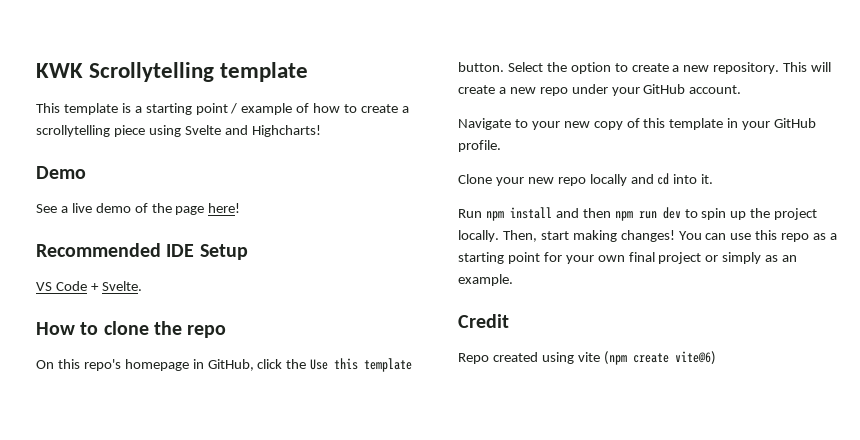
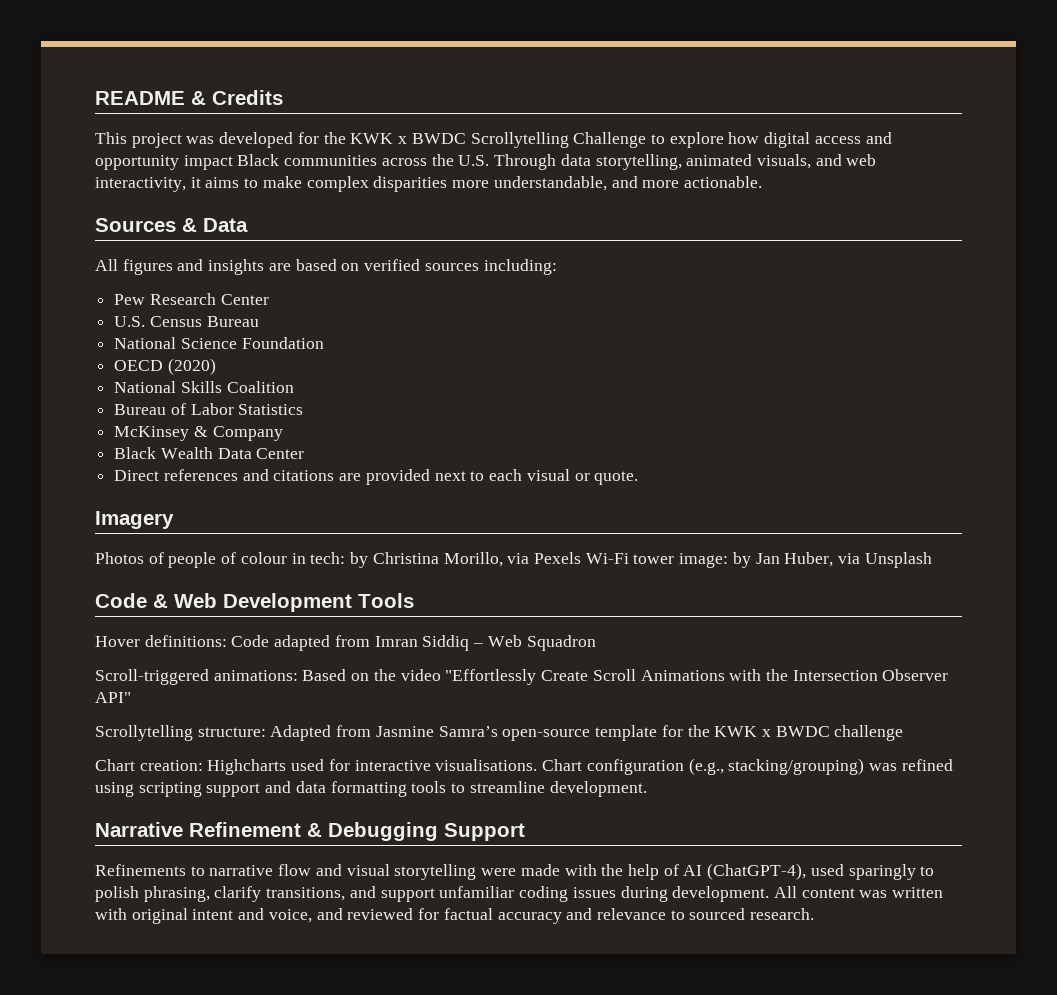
- KWK Scrollytelling template
- This template is a starting point / example of how to create a scrollytelling piece using Svelte and Highcharts!
- Demo
- See a live demo of the page here!
- Recommended IDE Setup
- VS Code + Svelte.
- How to clone the repo
- On this repo's homepage in GitHub, click the Use this template button. Select the option to create a new repository. This will create a new repo under your GitHub account.
- Navigate to your new copy of this template in your GitHub profile.
- Clone your new repo locally and cd into it.
- Run npm install and then npm run dev to spin up the project locally. Then, start making changes! You can use this repo as a starting point for your own final project or simply as an example.
- Credit
- Repo created using vite (npm create vite@6)
+ README & Credits
+ This project was developed for the KWK x BWDC Scrollytelling Challenge to explore how digital access and opportunity impact Black communities across the U.S. Through data storytelling, animated visuals, and web interactivity, it aims to make complex disparities more understandable, and more actionable.
+ Sources & Data
+ All figures and insights are based on verified sources including:
+ Pew Research Center
+ U.S. Census Bureau
+ National Science Foundation
+ OECD (2020)
+ National Skills Coalition
+ Bureau of Labor Statistics
+ McKinsey & Company
+ Black Wealth Data Center
+ Direct references and citations are provided next to each visual or quote.
+ Imagery
+ Photos of people of colour in tech: by Christina Morillo, via Pexels Wi-Fi tower image: by Jan Huber, via Unsplash
+ Code & Web Development Tools
+ Hover definitions: Code adapted from Imran Siddiq – Web Squadron
+ Scroll-triggered animations: Based on the video "Effortlessly Create Scroll Animations with the Intersection Observer API"
+ Scrollytelling structure: Adapted from Jasmine Samra’s open-source template for the KWK x BWDC challenge
+ Chart creation: Highcharts used for interactive visualisations. Chart configuration (e.g., stacking/grouping) was refined using scripting support and data formatting tools to streamline development.
+ Narrative Refinement & Debugging Support
+ Refinements to narrative flow and visual storytelling were made with the help of AI (ChatGPT-4), used sparingly to polish phrasing, clarify transitions, and support unfamiliar coding issues during development. All content was written with original intent and voice, and reviewed for factual accuracy and relevance to sourced research.

